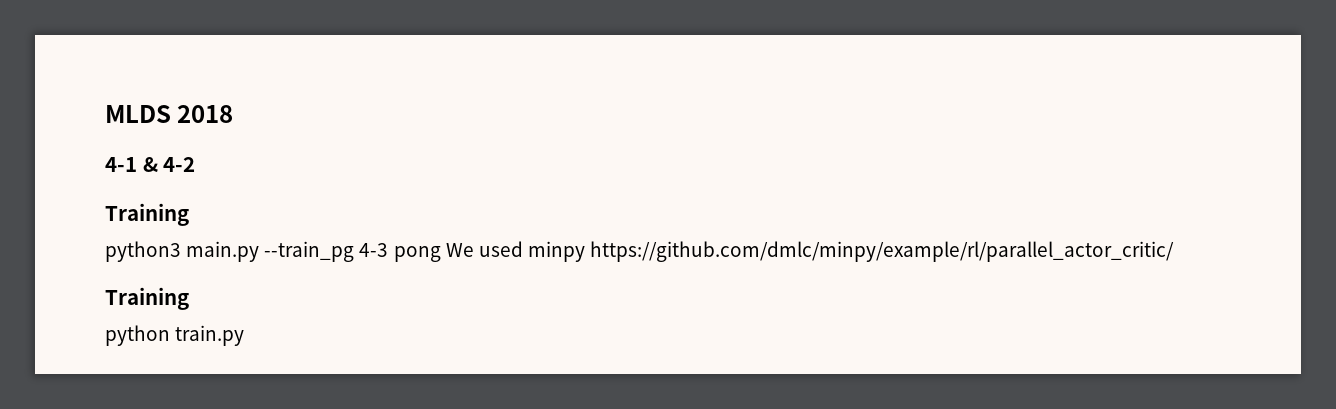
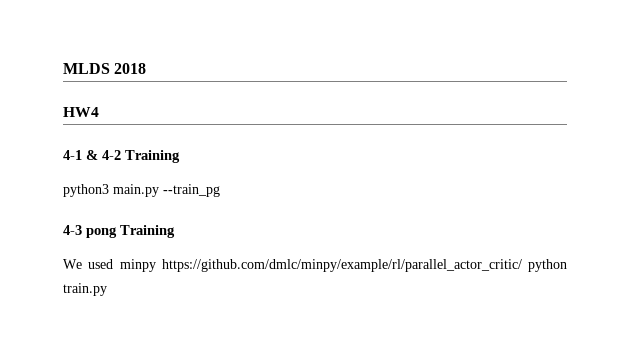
+ HW4
- 4-1 & 4-2
- Training
+ 4-1 & 4-2 Training
- python3 main.py --train_pg 4-3 pong We used minpy https://github.com/dmlc/minpy/example/rl/parallel_actor_critic/
- Training
- python train.py
+ python3 main.py --train_pg
+ 4-3 pong Training
+ We used minpy https://github.com/dmlc/minpy/example/rl/parallel_actor_critic/ python train.py

